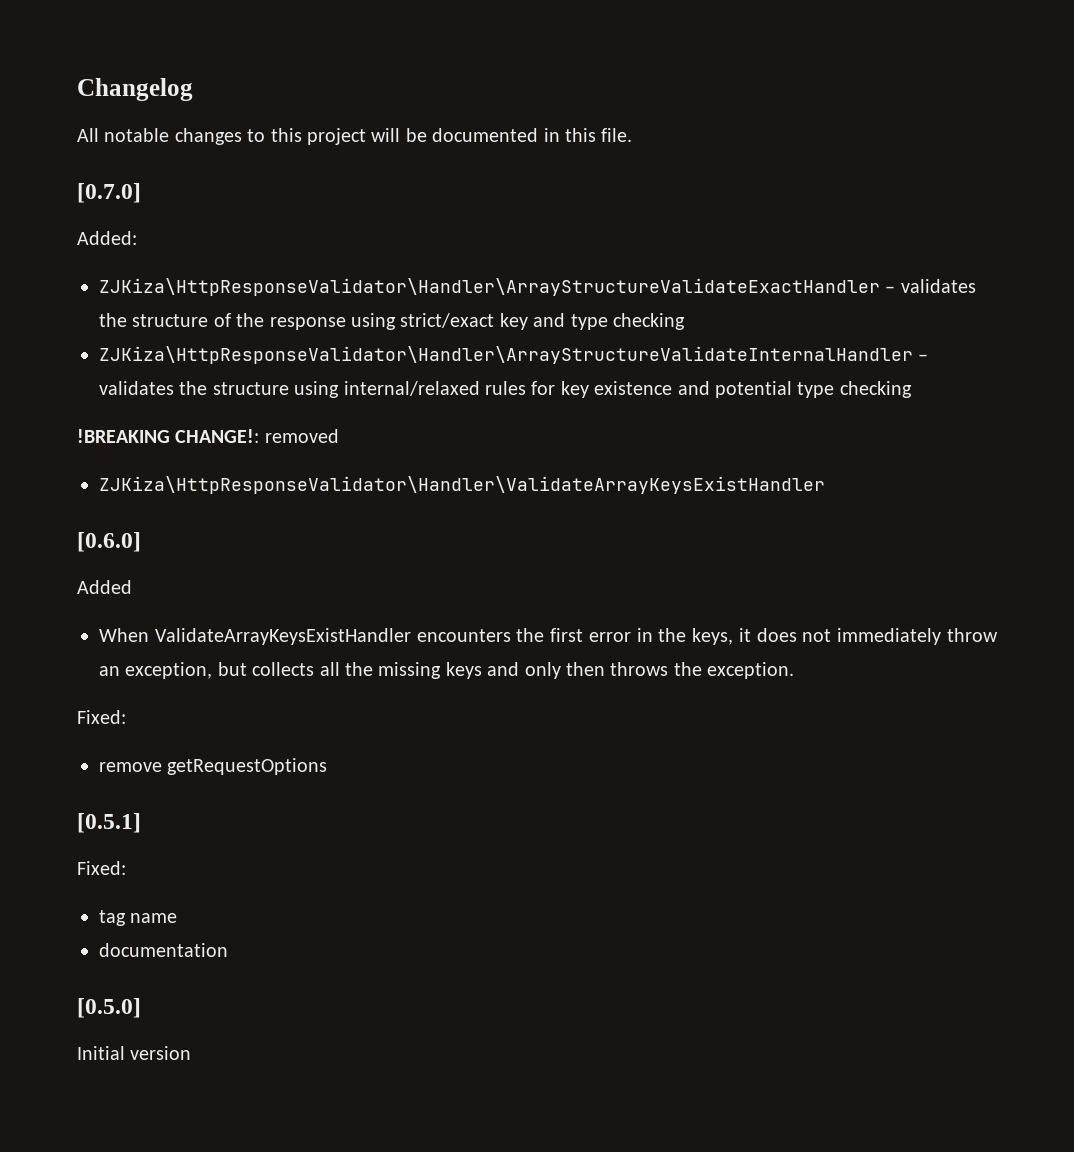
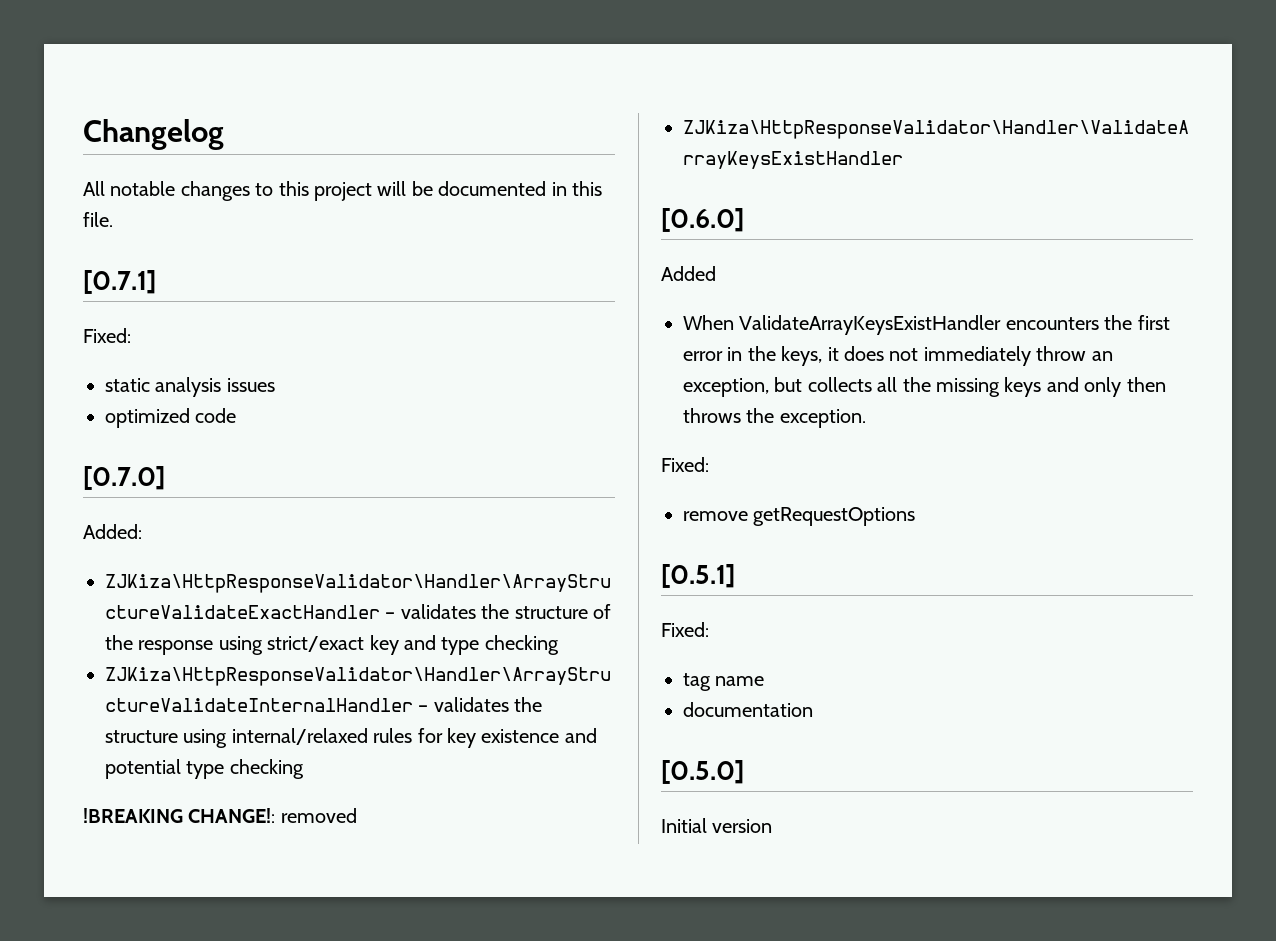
+ [0.7.1]
+ Fixed:
+ static analysis issues
+ optimized code

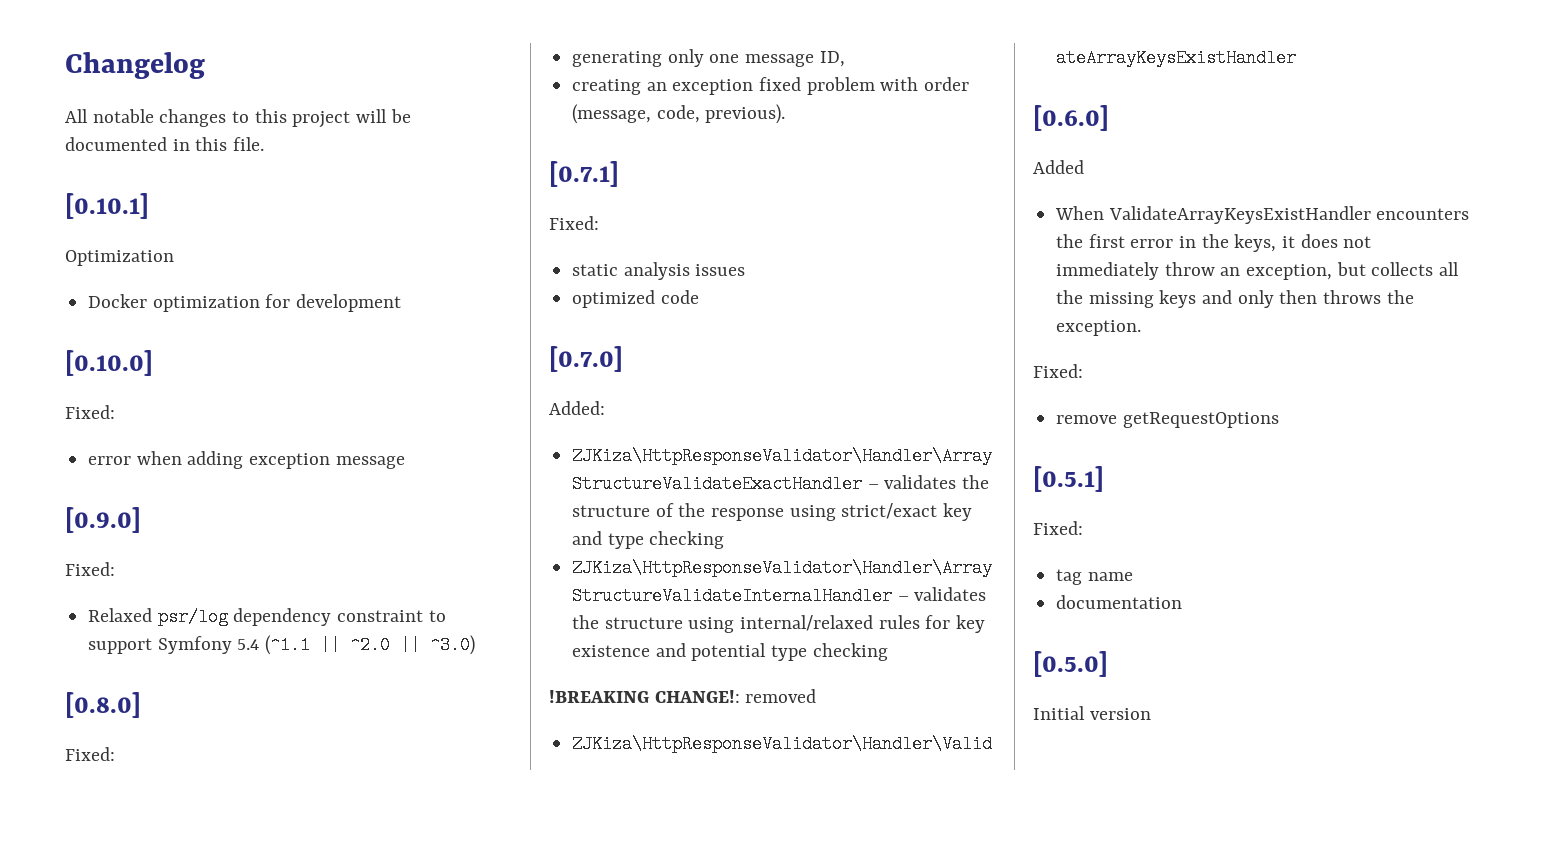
+ [0.10.1]
+ Optimization
+ Docker optimization for development
+ [0.10.0]
+ Fixed:
+ error when adding exception message
+ [0.9.0]
+ Fixed:
+ Relaxed psr/log dependency constraint to support Symfony 5.4 (^1.1 || ^2.0 || ^3.0)
+ [0.8.0]
+ Fixed:
+ generating only one message ID,
+ creating an exception fixed problem with order (message, code, previous).

